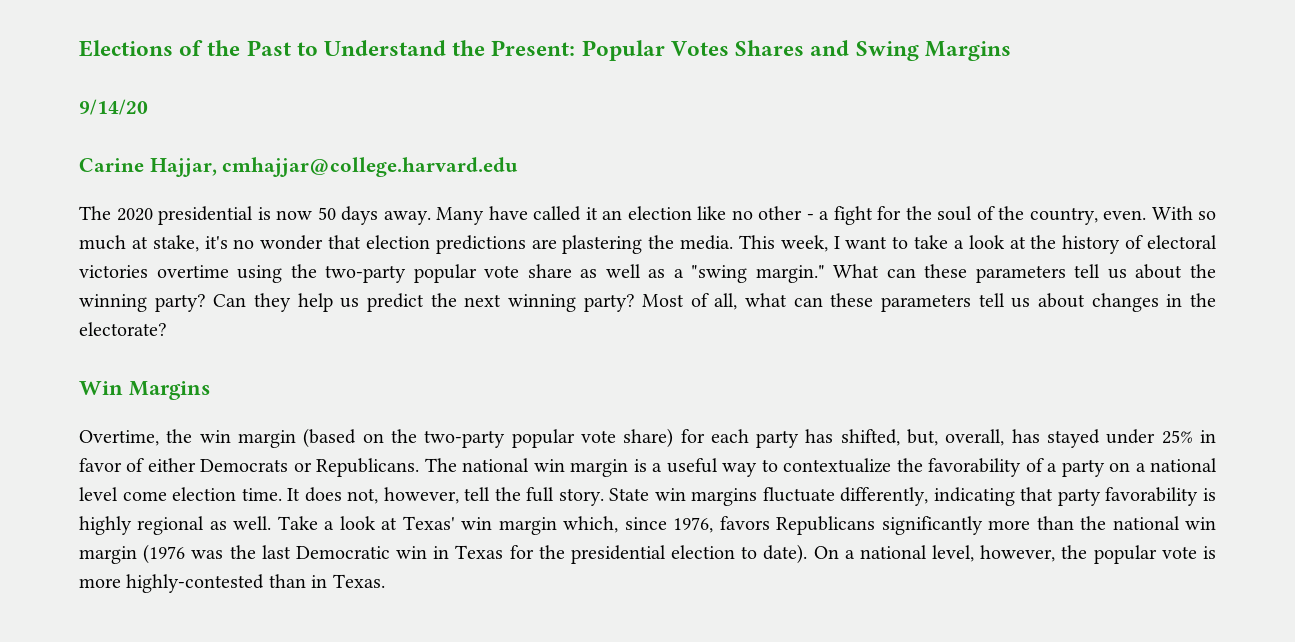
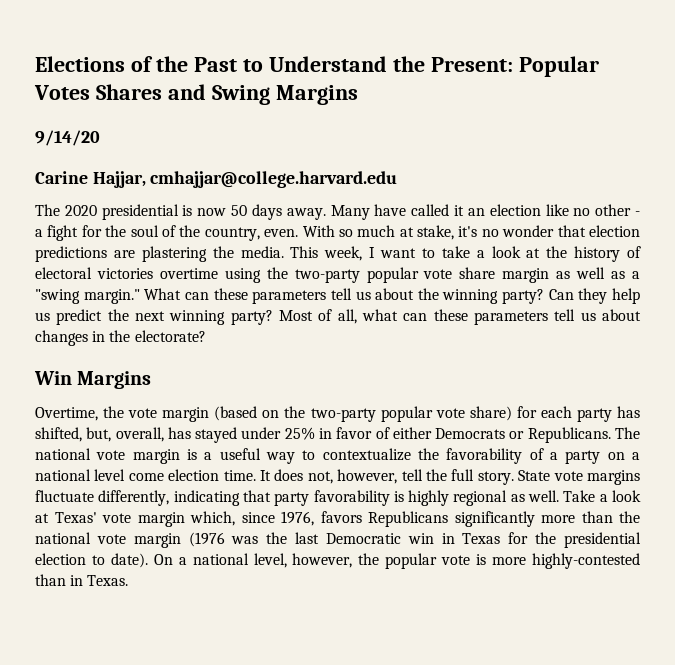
- This week, I want to take a look at the history of electoral victories overtime using the two-party popular vote share as well as a "swing margin."
+ This week, I want to take a look at the history of electoral victories overtime using the two-party popular vote share margin as well as a "swing margin."
- Overtime, the win margin (based on the two-party popular vote share) for each party has shifted, but, overall, has stayed under 25% in favor of either Democrats or Republicans.
+ Overtime, the vote margin (based on the two-party popular vote share) for each party has shifted, but, overall, has stayed under 25% in favor of either Democrats or Republicans.
- The national win margin is a useful way to contextualize the favorability of a party on a national level come election time.
+ The national vote margin is a useful way to contextualize the favorability of a party on a national level come election time.
- State win margins fluctuate differently, indicating that party favorability is highly regional as well.
+ State vote margins fluctuate differently, indicating that party favorability is highly regional as well.
- Take a look at Texas' win margin which, since 1976, favors Republicans significantly more than the national win margin (1976 was the last Democratic win in Texas for the presidential election to date).
+ Take a look at Texas' vote margin which, since 1976, favors Republicans significantly more than the national vote margin (1976 was the last Democratic win in Texas for the presidential election to date).

